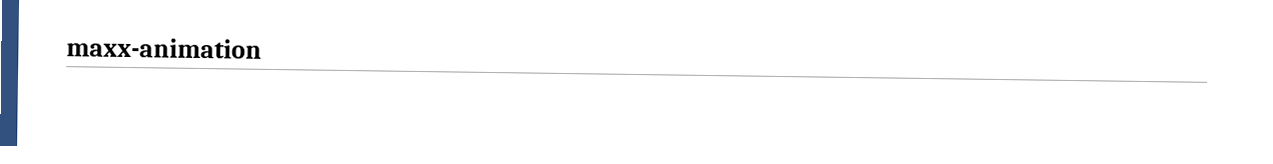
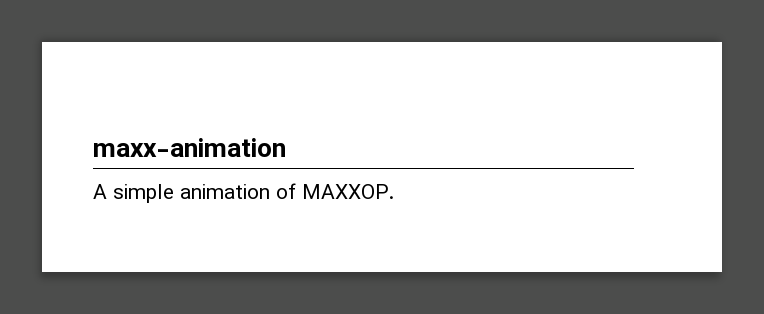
+ A simple animation of MAXXOP.

